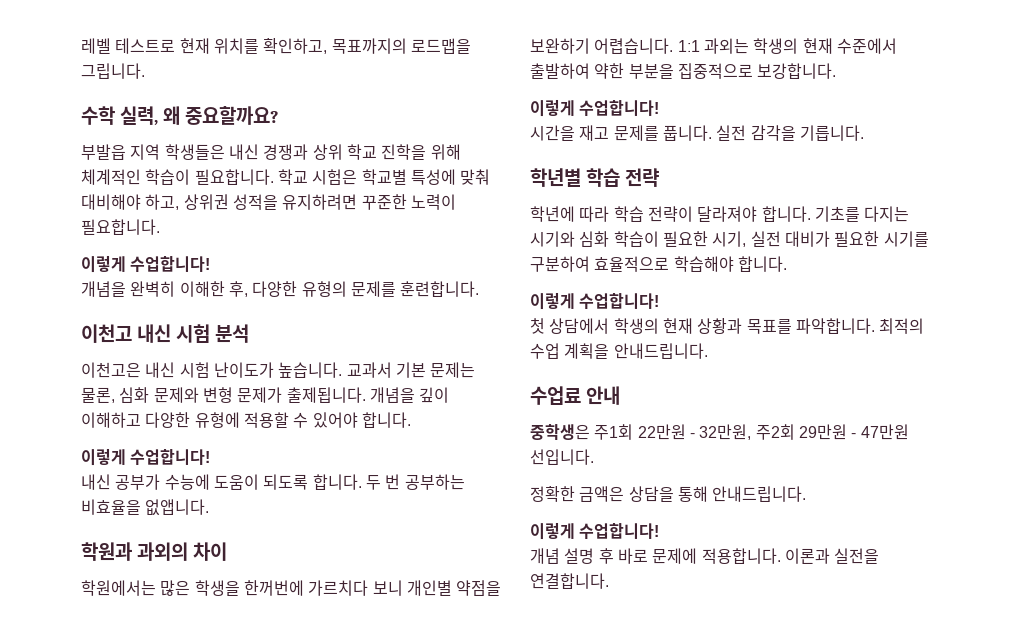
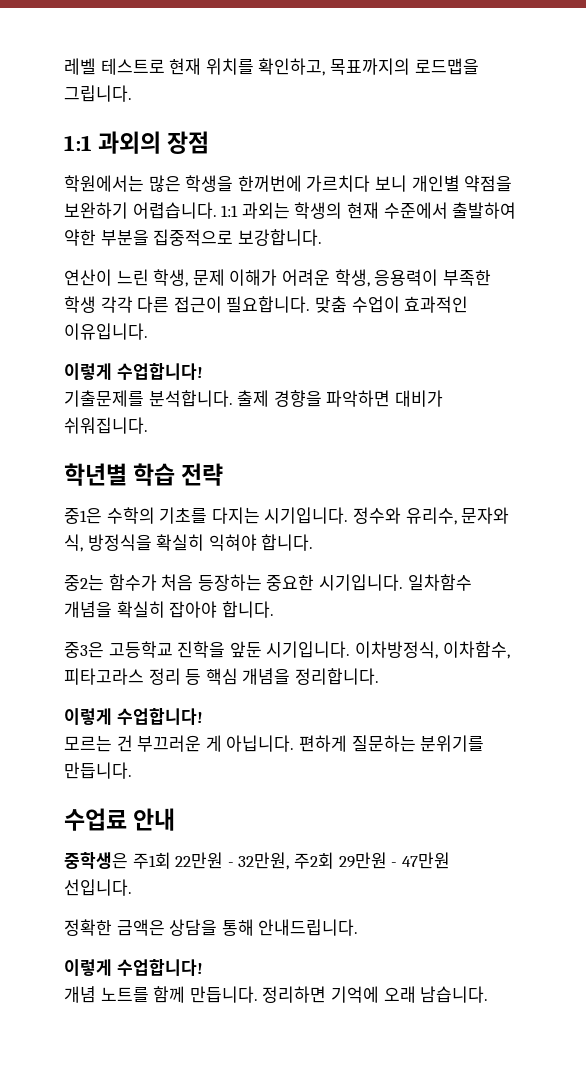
- 수학 실력, 왜 중요할까요?
- 부발읍 지역 학생들은 내신 경쟁과 상위 학교 진학을 위해 체계적인 학습이 필요합니다. 학교 시험은 학교별 특성에 맞춰 대비해야 하고, 상위권 성적을 유지하려면 꾸준한 노력이 필요합니다.
- 이렇게 수업합니다!
- 개념을 완벽히 이해한 후, 다양한 유형의 문제를 훈련합니다.
- 이천고 내신 시험 분석
- 이천고은 내신 시험 난이도가 높습니다. 교과서 기본 문제는 물론, 심화 문제와 변형 문제가 출제됩니다. 개념을 깊이 이해하고 다양한 유형에 적용할 수 있어야 합니다.
- 이렇게 수업합니다!
- 내신 공부가 수능에 도움이 되도록 합니다. 두 번 공부하는 비효율을 없앱니다.
- 학원과 과외의 차이
+ 1:1 과외의 장점
  1:1 과외는 학생의 현재 수준에서 출발하여 약한 부분을 집중적으로 보강합니다.
+ 연산이 느린 학생, 문제 이해가 어려운 학생, 응용력이 부족한 학생 각각 다른 접근이 필요합니다. 맞춤 수업이 효과적인 이유입니다.
  이렇게 수업합니다!
- 시간을 재고 문제를 풉니다. 실전 감각을 기릅니다.
+ 기출문제를 분석합니다. 출제 경향을 파악하면 대비가 쉬워집니다.
  학년별 학습 전략
- 학년에 따라 학습 전략이 달라져야 합니다. 기초를 다지는 시기와 심화 학습이 필요한 시기, 실전 대비가 필요한 시기를 구분하여 효율적으로 학습해야 합니다.
+ 중1은 수학의 기초를 다지는 시기입니다. 정수와 유리수, 문자와 식, 방정식을 확실히 익혀야 합니다.
+ 중2는 함수가 처음 등장하는 중요한 시기입니다. 일차함수 개념을 확실히 잡아야 합니다.
+ 중3은 고등학교 진학을 앞둔 시기입니다. 이차방정식, 이차함수, 피타고라스 정리 등 핵심 개념을 정리합니다.
  이렇게 수업합니다!
- 첫 상담에서 학생의 현재 상황과 목표를 파악합니다. 최적의 수업 계획을 안내드립니다.
+ 모르는 건 부끄러운 게 아닙니다. 편하게 질문하는 분위기를 만듭니다.
- 개념 설명 후 바로 문제에 적용합니다. 이론과 실전을 연결합니다.
+ 개념 노트를 함께 만듭니다. 정리하면 기억에 오래 남습니다.

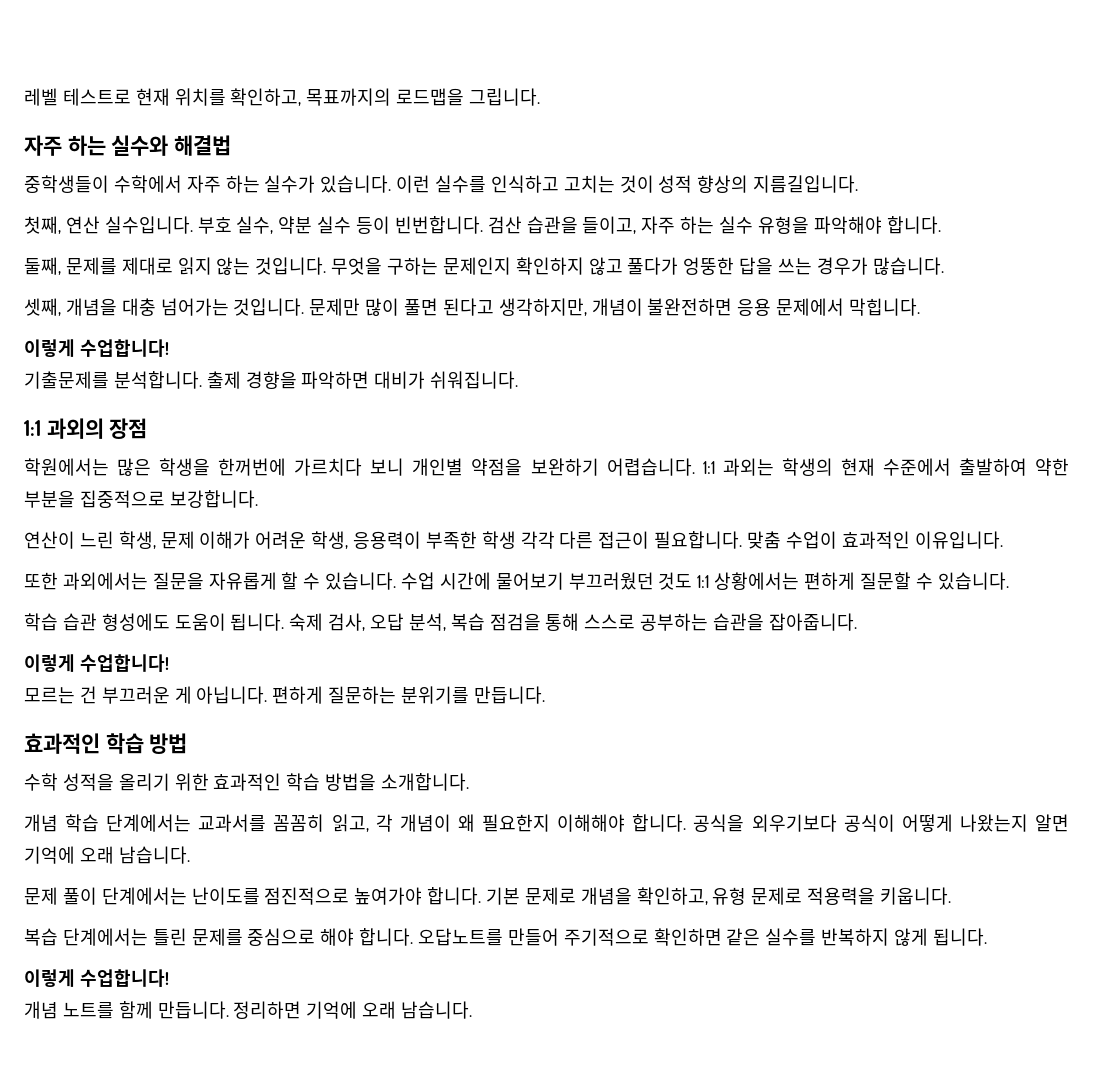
+ 자주 하는 실수와 해결법
+ 중학생들이 수학에서 자주 하는 실수가 있습니다. 이런 실수를 인식하고 고치는 것이 성적 향상의 지름길입니다.
+ 첫째, 연산 실수입니다. 부호 실수, 약분 실수 등이 빈번합니다. 검산 습관을 들이고, 자주 하는 실수 유형을 파악해야 합니다.
+ 둘째, 문제를 제대로 읽지 않는 것입니다. 무엇을 구하는 문제인지 확인하지 않고 풀다가 엉뚱한 답을 쓰는 경우가 많습니다.
+ 셋째, 개념을 대충 넘어가는 것입니다. 문제만 많이 풀면 된다고 생각하지만, 개념이 불완전하면 응용 문제에서 막힙니다.
+ 이렇게 수업합니다!
+ 기출문제를 분석합니다. 출제 경향을 파악하면 대비가 쉬워집니다.
  맞춤 수업이 효과적인 이유입니다.
- 이렇게 수업합니다!
- 기출문제를 분석합니다. 출제 경향을 파악하면 대비가 쉬워집니다.
- 학년별 학습 전략
- 중1은 수학의 기초를 다지는 시기입니다. 정수와 유리수, 문자와 식, 방정식을 확실히 익혀야 합니다.
- 중2는 함수가 처음 등장하는 중요한 시기입니다. 일차함수 개념을 확실히 잡아야 합니다.
- 중3은 고등학교 진학을 앞둔 시기입니다. 이차방정식, 이차함수, 피타고라스 정리 등 핵심 개념을 정리합니다.
+ 또한 과외에서는 질문을 자유롭게 할 수 있습니다. 수업 시간에 물어보기 부끄러웠던 것도 1:1 상황에서는 편하게 질문할 수 있습니다.
+ 학습 습관 형성에도 도움이 됩니다. 숙제 검사, 오답 분석, 복습 점검을 통해 스스로 공부하는 습관을 잡아줍니다.
- 수업료 안내
- 중학생은 주1회 22만원 - 32만원, 주2회 29만원 - 47만원 선입니다.
- 정확한 금액은 상담을 통해 안내드립니다.
+ 효과적인 학습 방법
+ 수학 성적을 올리기 위한 효과적인 학습 방법을 소개합니다.
+ 개념 학습 단계에서는 교과서를 꼼꼼히 읽고, 각 개념이 왜 필요한지 이해해야 합니다. 공식을 외우기보다 공식이 어떻게 나왔는지 알면 기억에 오래 남습니다.
+ 문제 풀이 단계에서는 난이도를 점진적으로 높여가야 합니다. 기본 문제로 개념을 확인하고, 유형 문제로 적용력을 키웁니다.
+ 복습 단계에서는 틀린 문제를 중심으로 해야 합니다. 오답노트를 만들어 주기적으로 확인하면 같은 실수를 반복하지 않게 됩니다.

